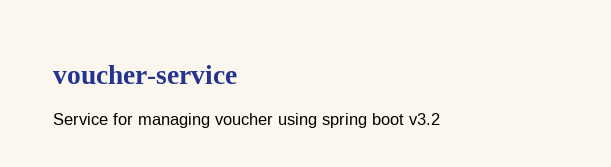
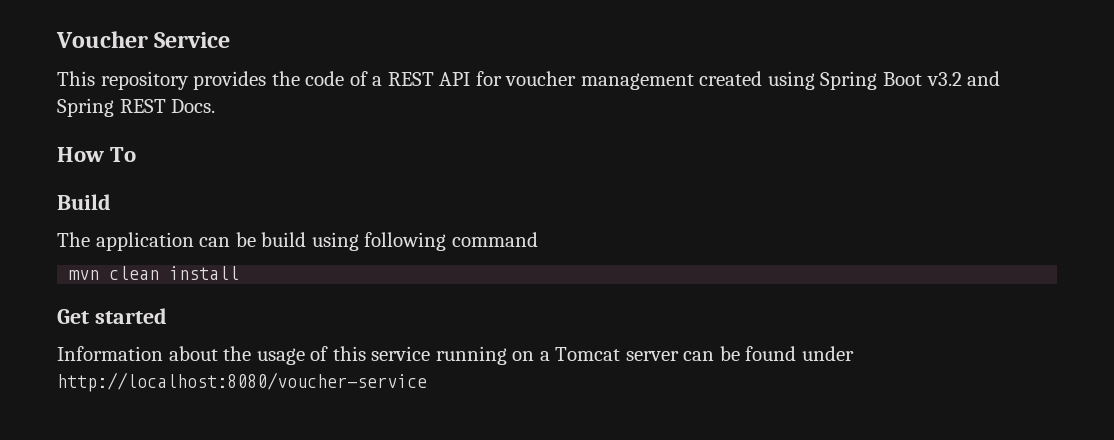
- voucher-service
- Service for managing voucher using spring boot v3.2
+ Voucher Service
+ This repository provides the code of a REST API for voucher management created using Spring Boot v3.2 and Spring REST Docs.
+ How To
+ Build
+ The application can be build using following command
+ mvn clean install
+ Get started
+ Information about the usage of this service running on a Tomcat server can be found under http://localhost:8080/voucher-service

